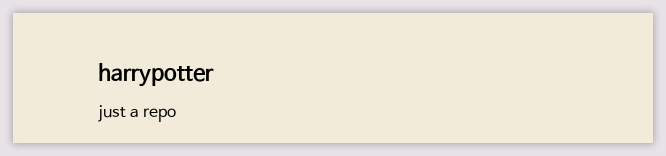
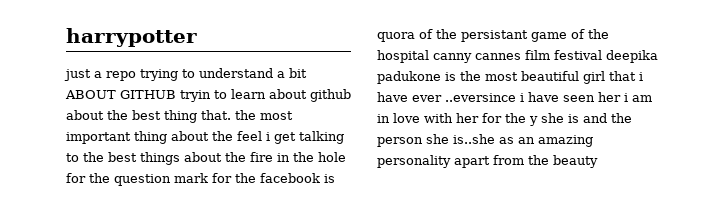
- just a repo
+ just a repo trying to understand a bit ABOUT GITHUB tryin to learn about github about the best thing that. the most important thing about the feel i get talking to the best things about the fire in the hole for the question mark for the facebook is quora of the persistant game of the hospital canny cannes film festival deepika padukone is the most beautiful girl that i have ever ..eversince i have seen her i am in love with her for the y she is and the person she is..she as an amazing personality apart from the beauty

